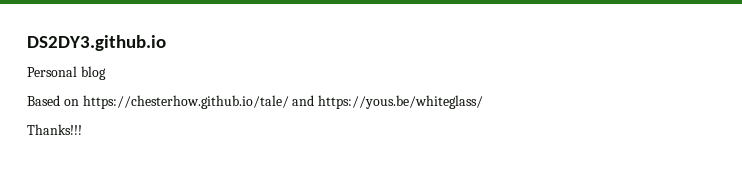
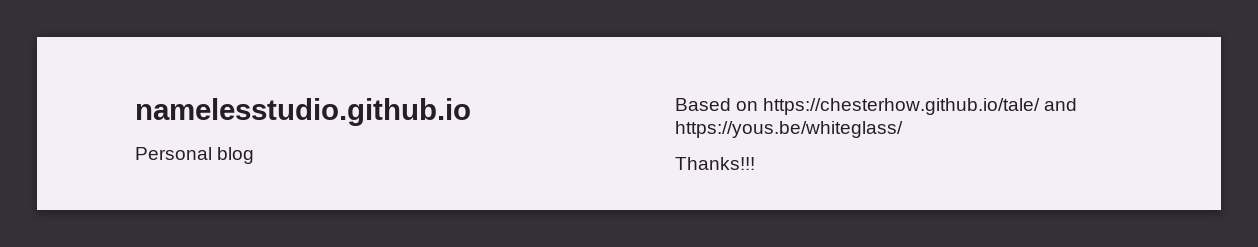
- DS2DY3.github.io
+ namelesstudio.github.io

